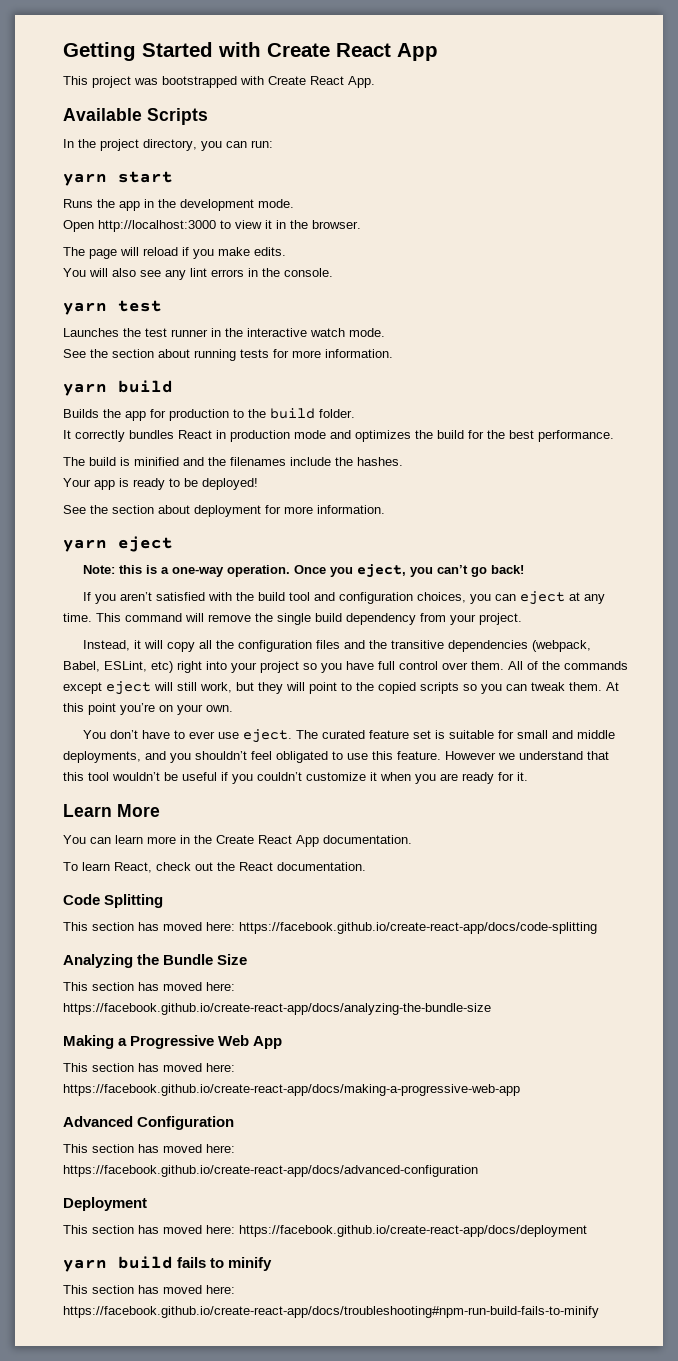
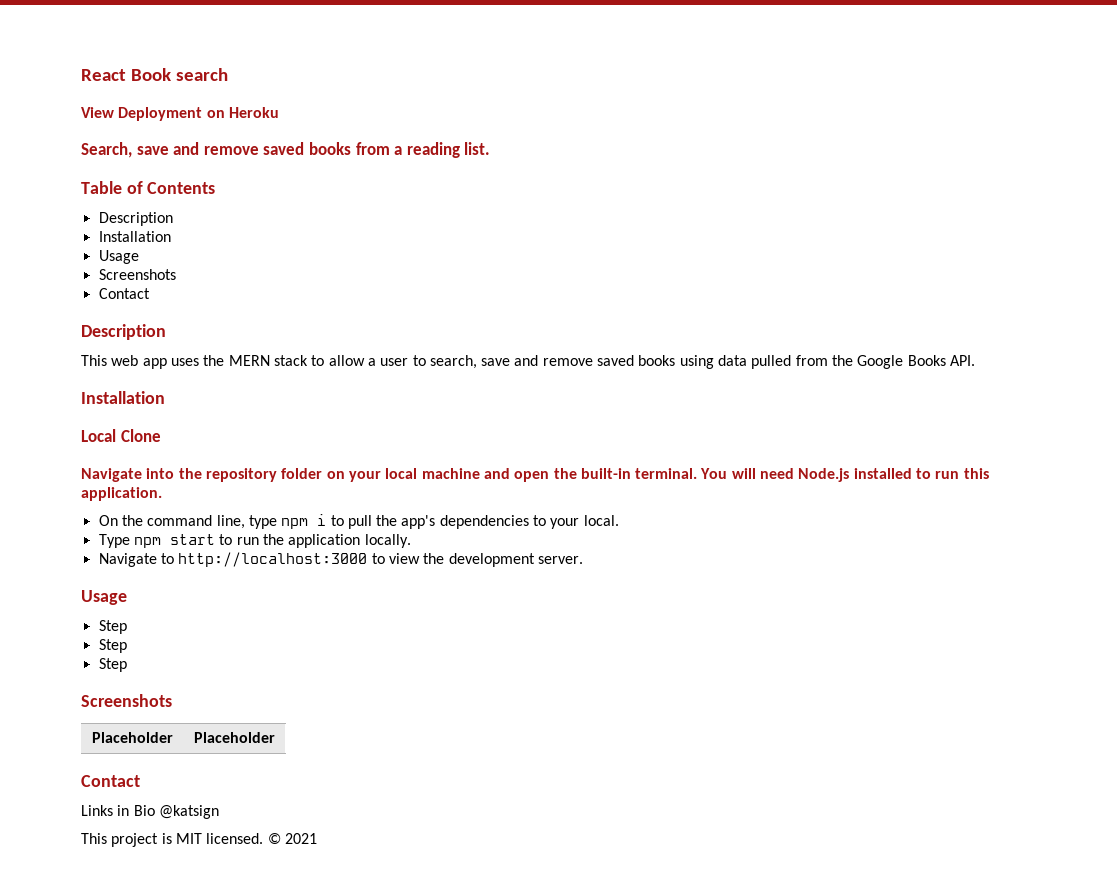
- Getting Started with Create React App
- This project was bootstrapped with Create React App.
- Available Scripts
- In the project directory, you can run:
- yarn start
- Runs the app in the development mode.
- Open http://localhost:3000 to view it in the browser.
- The page will reload if you make edits.
- You will also see any lint errors in the console.
- yarn test
- Launches the test runner in the interactive watch mode.
- See the section about running tests for more information.
- yarn build
- Builds the app for production to the build folder.
- It correctly bundles React in production mode and optimizes the build for the best performance.
- The build is minified and the filenames include the hashes.
- Your app is ready to be deployed!
- See the section about deployment for more information.
- yarn eject
- Note: this is a one-way operation. Once you eject, you can’t go back!
- If you aren’t satisfied with the build tool and configuration choices, you can eject at any time. This command will remove the single build dependency from your project.
- Instead, it will copy all the configuration files and the transitive dependencies (webpack, Babel, ESLint, etc) right into your project so you have full control over them. All of the commands except eject will still work, but they will point to the copied scripts so you can tweak them. At this point you’re on your own.
- You don’t have to ever use eject. The curated feature set is suitable for small and middle deployments, and you shouldn’t feel obligated to use this feature. However we understand that this tool wouldn’t be useful if you couldn’t customize it when you are ready for it.
- Learn More
- You can learn more in the Create React App documentation.
- To learn React, check out the React documentation.
- Code Splitting
- This section has moved here: https://facebook.github.io/create-react-app/docs/code-splitting
- Analyzing the Bundle Size
- This section has moved here: https://facebook.github.io/create-react-app/docs/analyzing-the-bundle-size
- Making a Progressive Web App
- This section has moved here: https://facebook.github.io/create-react-app/docs/making-a-progressive-web-app
- Advanced Configuration
- This section has moved here: https://facebook.github.io/create-react-app/docs/advanced-configuration
- Deployment
- This section has moved here: https://facebook.github.io/create-react-app/docs/deployment
- yarn build fails to minify
- This section has moved here: https://facebook.github.io/create-react-app/docs/troubleshooting#npm-run-build-fails-to-minify
+ React Book search
+ View Deployment on Heroku
+ Search, save and remove saved books from a reading list.
+ Table of Contents
+ Description
+ Installation
+ Usage
+ Screenshots
+ Contact
+ Description
+ This web app uses the MERN stack to allow a user to search, save and remove saved books using data pulled from the Google Books API.
+ Installation
+ Local Clone
+ Navigate into the repository folder on your local machine and open the built-in terminal. You will need Node.js installed to run this application.
+ On the command line, type npm i to pull the app's dependencies to your local.
+ Type npm start to run the application locally.
+ Navigate to http://localhost:3000 to view the development server.
+ Usage
+ Step
+ Step
+ Step
+ Screenshots
+ Placeholder | Placeholder
+ Contact
+ Links in Bio @katsign
+ This project is MIT licensed. © 2021

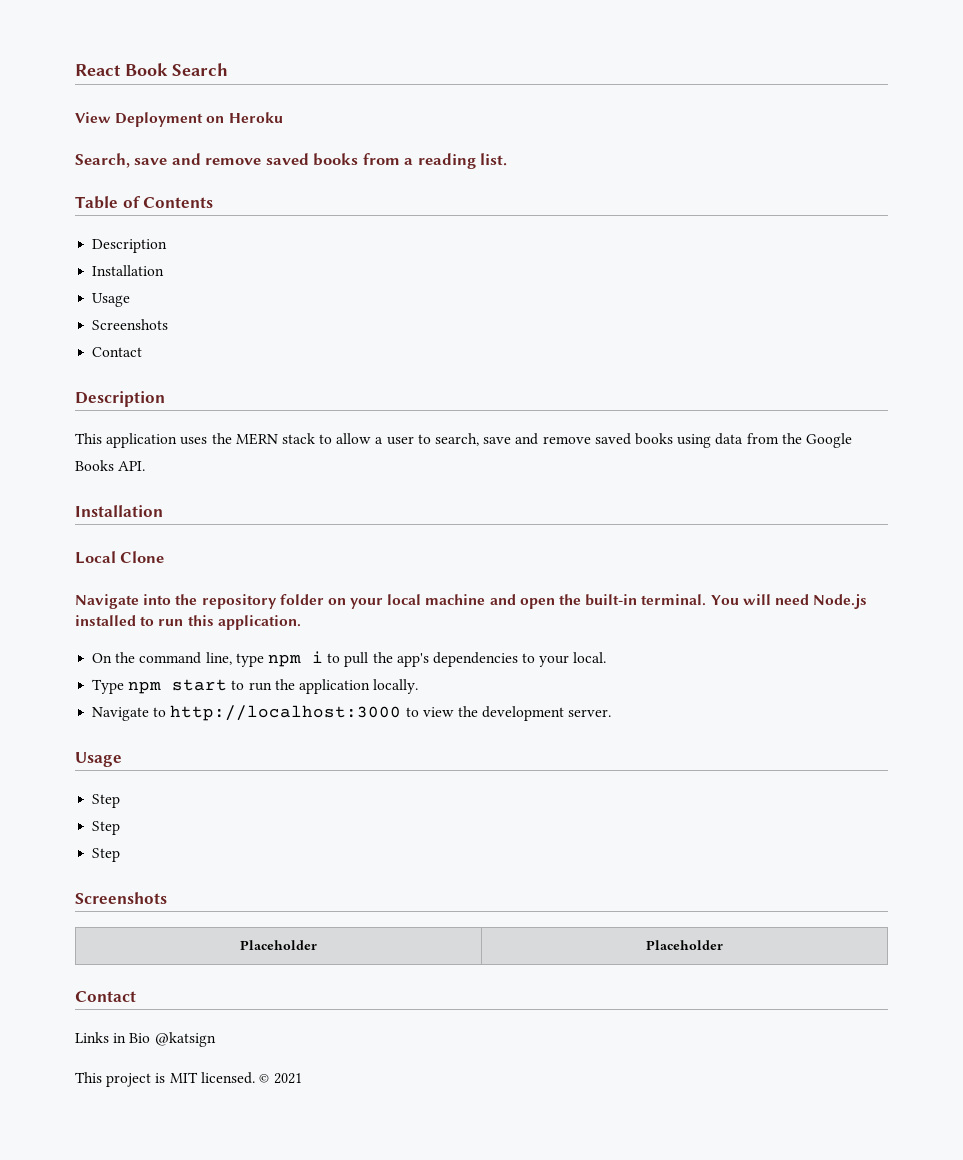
- React Book search
+ React Book Search
- This web app uses the MERN stack to allow a user to search, save and remove saved books using data pulled from the Google Books API.
+ This application uses the MERN stack to allow a user to search, save and remove saved books using data from the Google Books API.

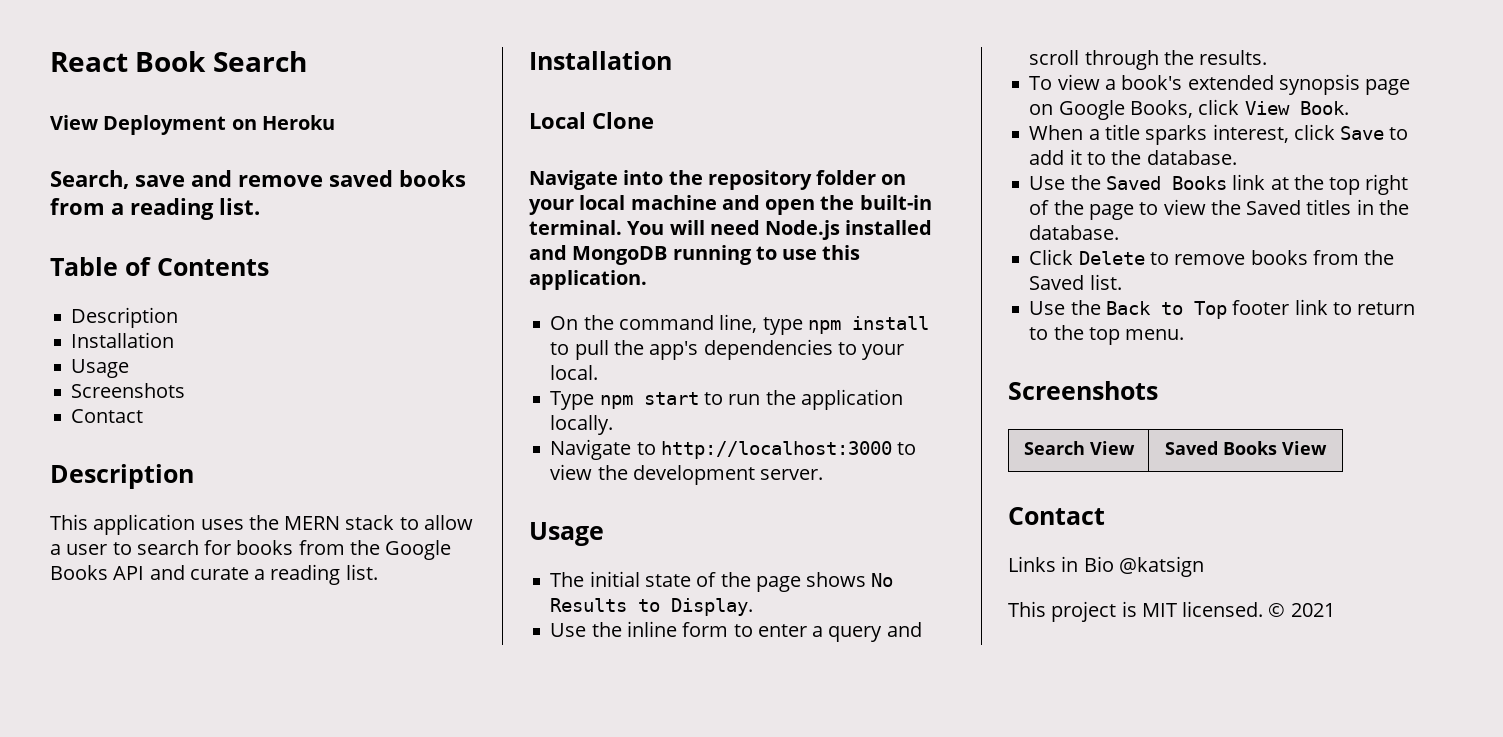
- This application uses the MERN stack to allow a user to search, save and remove saved books using data from the Google Books API.
+ This application uses the MERN stack to allow a user to search for books from the Google Books API and curate a reading list.
- You will need Node.js installed to run this application.
+ You will need Node.js installed and MongoDB running to use this application.
- On the command line, type npm i to pull the app's dependencies to your local.
+ On the command line, type npm install to pull the app's dependencies to your local.
  Navigate to http://localhost:3000 to view the development server.
  Usage
- Step
- Step
- Step
+ The initial state of the page shows No Results to Display.
+ Use the inline form to enter a query and scroll through the results.
+ To view a book's extended synopsis page on Google Books, click View Book.
+ When a title sparks interest, click Save to add it to the database.
+ Use the Saved Books link at the top right of the page to view the Saved titles in the database.
+ Click Delete to remove books from the Saved list.
+ Use the Back to Top footer link to return to the top menu.
  Screenshots
- Placeholder | Placeholder
+ Search View | Saved Books View

